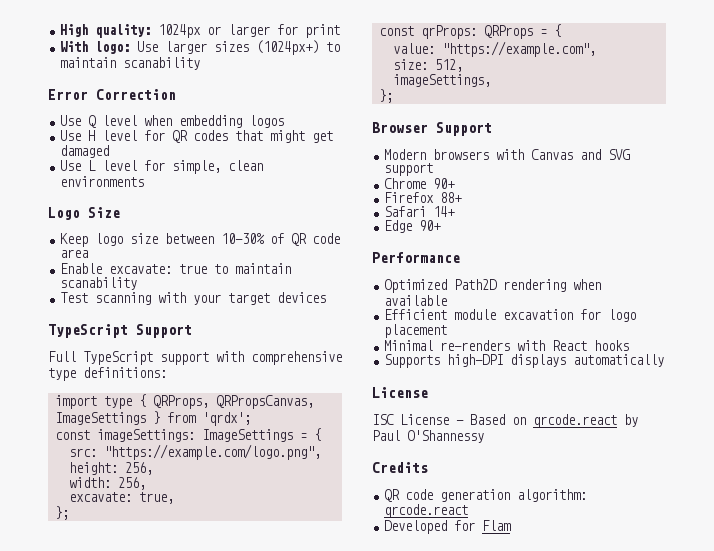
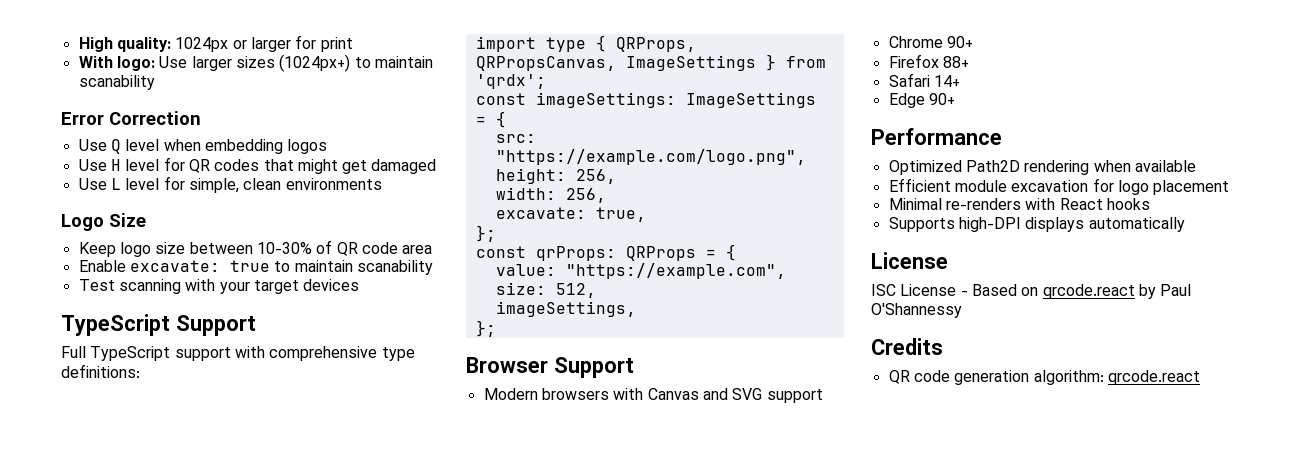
- Developed for Flam

